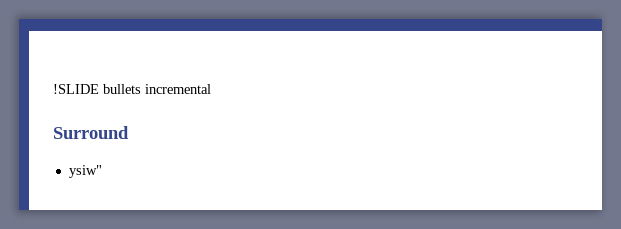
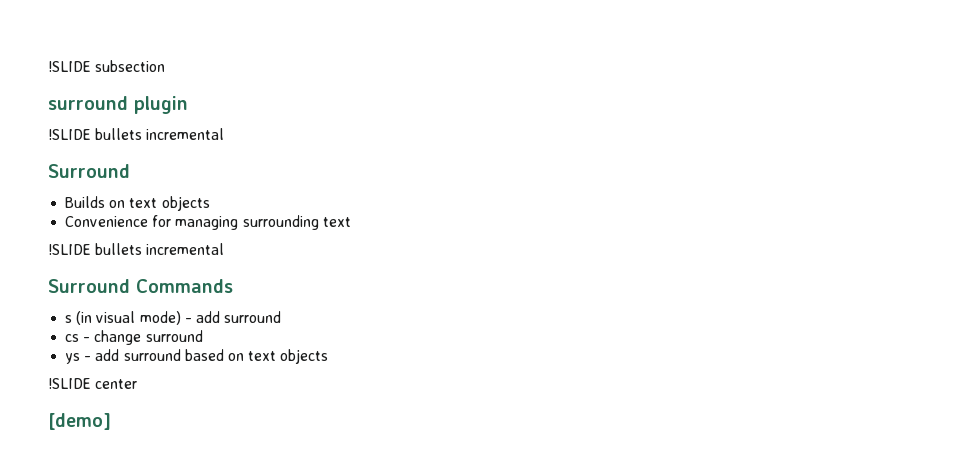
+ !SLIDE subsection
+ surround plugin
- ysiw"
+ Builds on text objects
+ Convenience for managing surrounding text
+ !SLIDE bullets incremental
+ Surround Commands
+ s (in visual mode) - add surround
+ cs - change surround
+ ys - add surround based on text objects
+ !SLIDE center
+ [demo]

